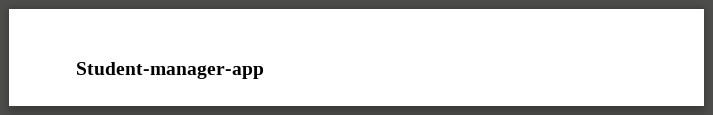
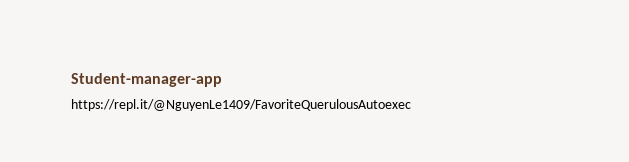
+ https://repl.it/@NguyenLe1409/FavoriteQuerulousAutoexec

